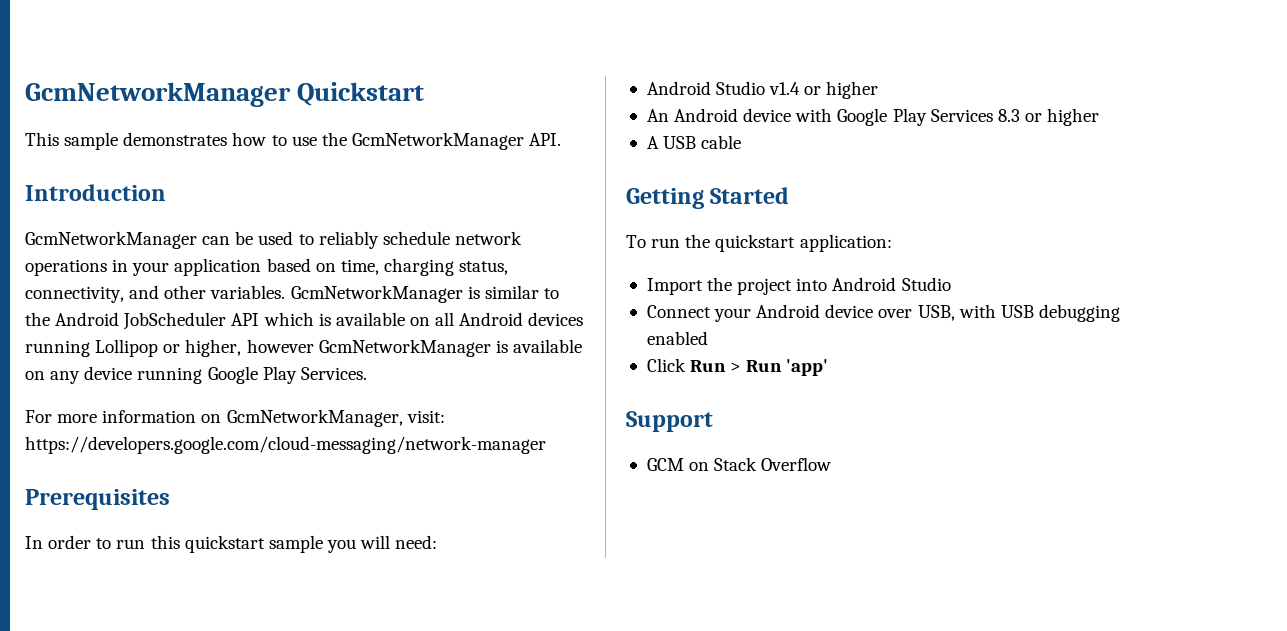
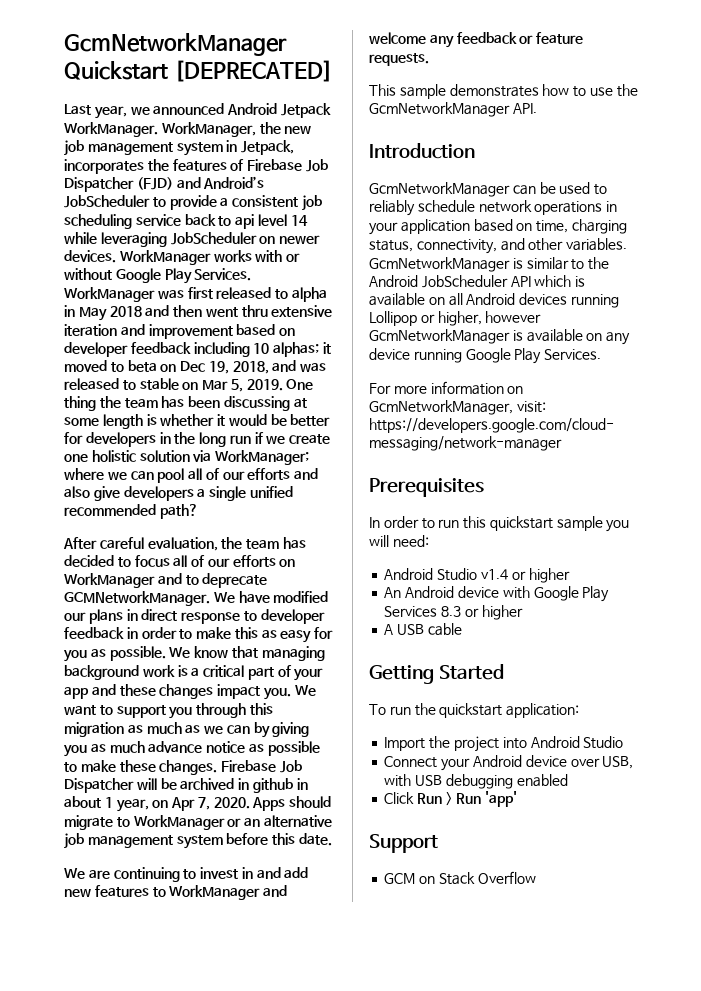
- GcmNetworkManager Quickstart
+ GcmNetworkManager Quickstart [DEPRECATED]
+ Last year, we announced Android Jetpack WorkManager. WorkManager, the new job management system in Jetpack, incorporates the features of Firebase Job Dispatcher (FJD) and Android’s JobScheduler to provide a consistent job scheduling service back to api level 14 while leveraging JobScheduler on newer devices. WorkManager works with or without Google Play Services. WorkManager was first released to alpha in May 2018 and then went thru extensive iteration and improvement based on developer feedback including 10 alphas; it moved to beta on Dec 19, 2018, and was released to stable on Mar 5, 2019. One thing the team has been discussing at some length is whether it would be better for developers in the long run if we create one holistic solution via WorkManager; where we can pool all of our efforts and also give developers a single unified recommended path?
+ After careful evaluation, the team has decided to focus all of our efforts on WorkManager and to deprecate GCMNetworkManager. We have modified our plans in direct response to developer feedback in order to make this as easy for you as possible. We know that managing background work is a critical part of your app and these changes impact you. We want to support you through this migration as much as we can by giving you as much advance notice as possible to make these changes. Firebase Job Dispatcher will be archived in github in about 1 year, on Apr 7, 2020. Apps should migrate to WorkManager or an alternative job management system before this date.
+ We are continuing to invest in and add new features to WorkManager and welcome any feedback or feature requests.

